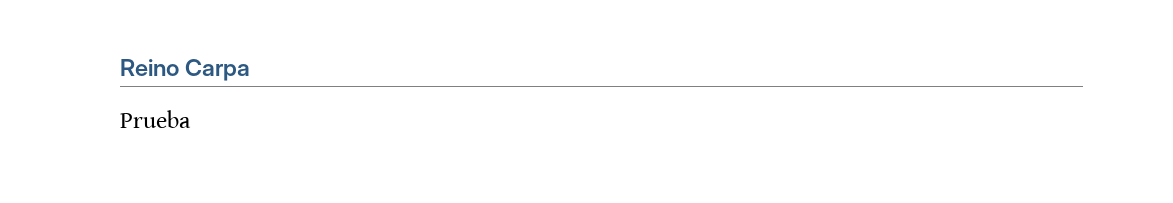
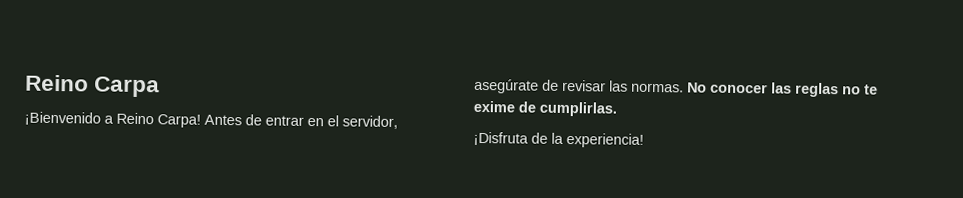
- Prueba
+ ¡Bienvenido a Reino Carpa! Antes de entrar en el servidor, asegúrate de revisar las normas. No conocer las reglas no te exime de cumplirlas.
+ ¡Disfruta de la experiencia!

